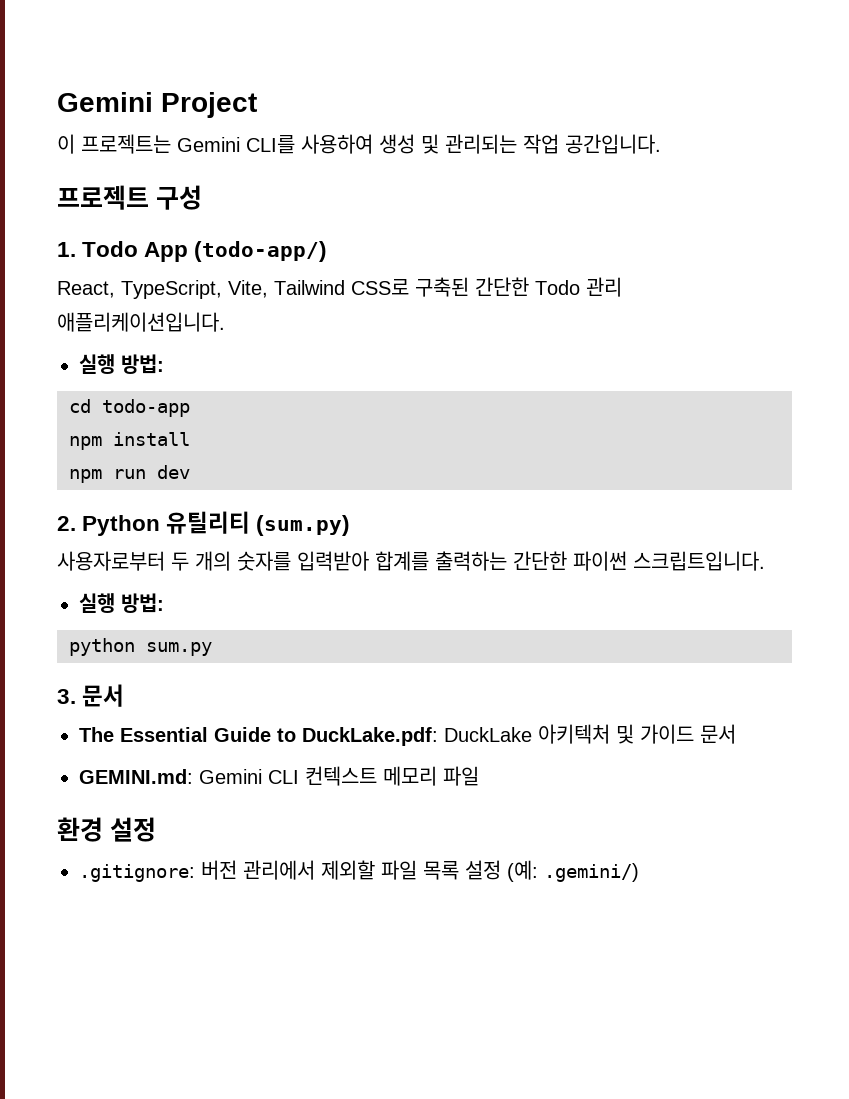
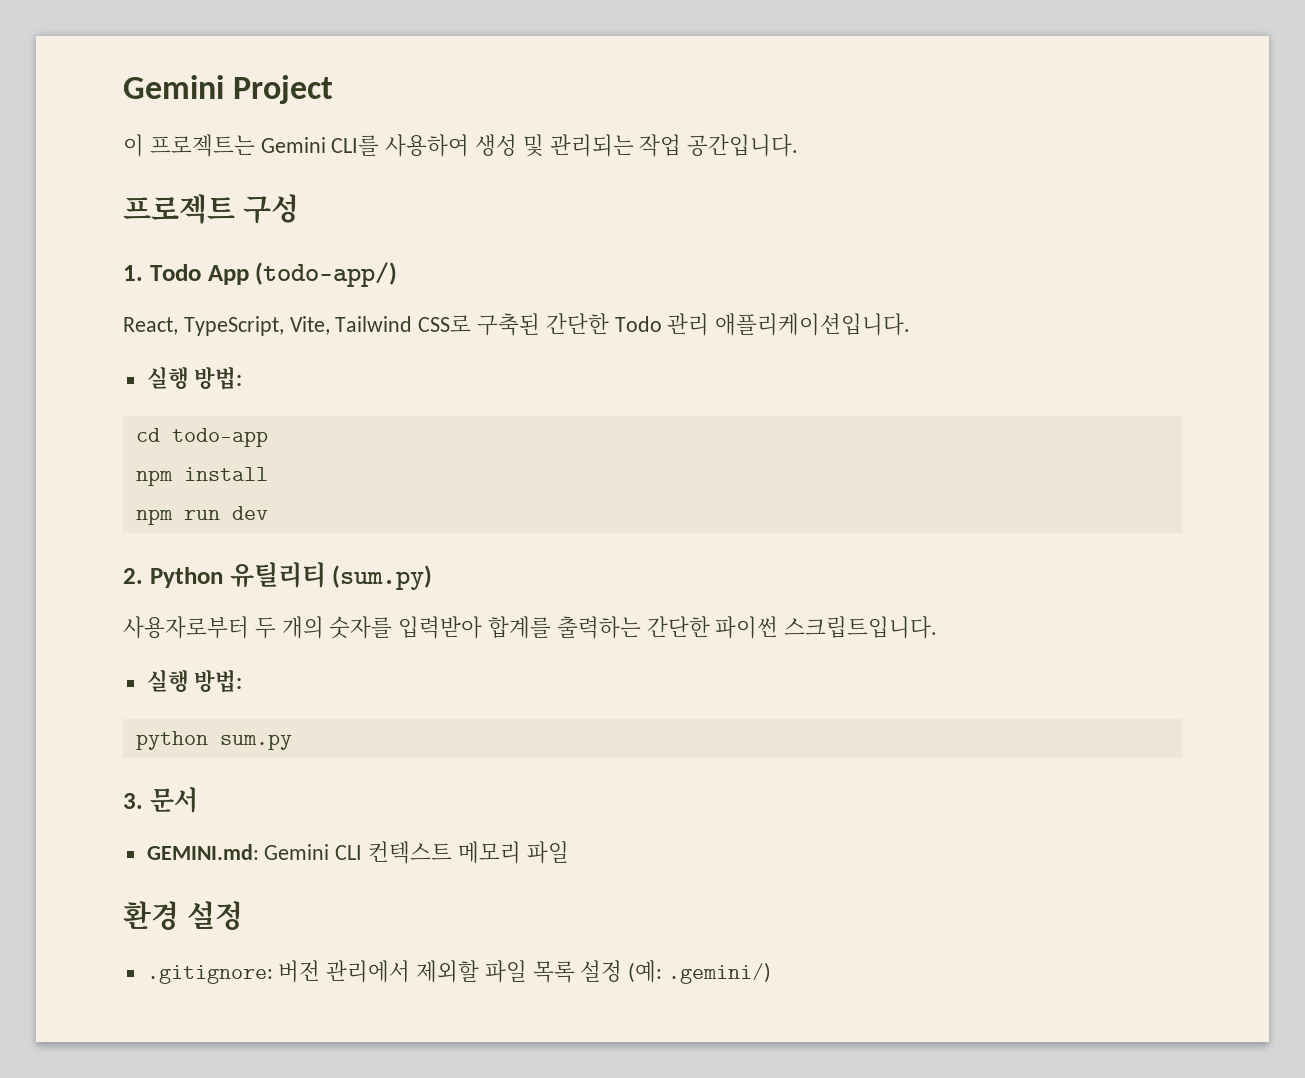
- The Essential Guide to DuckLake.pdf: DuckLake 아키텍처 및 가이드 문서

